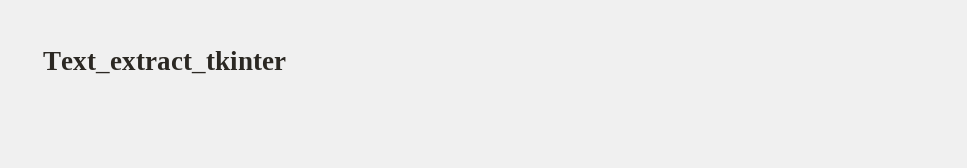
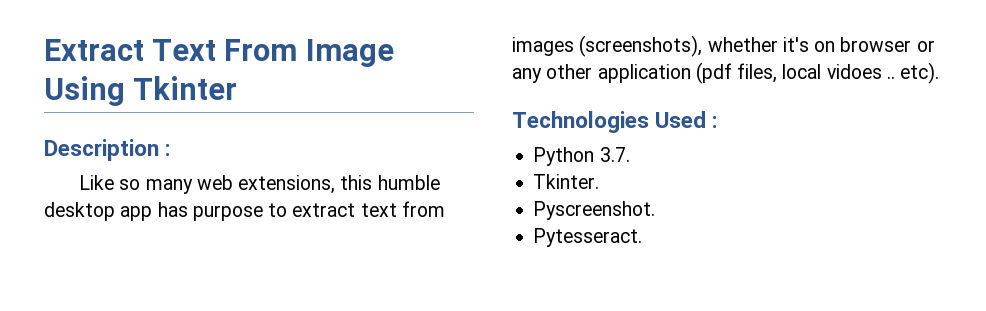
- Text_extract_tkinter
+ Extract Text From Image Using Tkinter
+ Description :
+ Like so many web extensions, this humble desktop app has purpose to extract text from images (screenshots), whether it's on browser or any other application (pdf files, local vidoes .. etc).
+ Technologies Used :
+ Python 3.7.
+ Tkinter.
+ Pyscreenshot.
+ Pytesseract.

